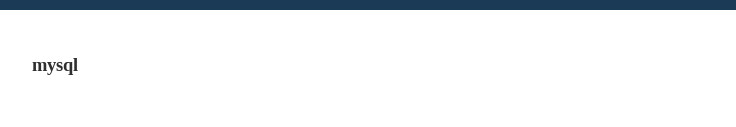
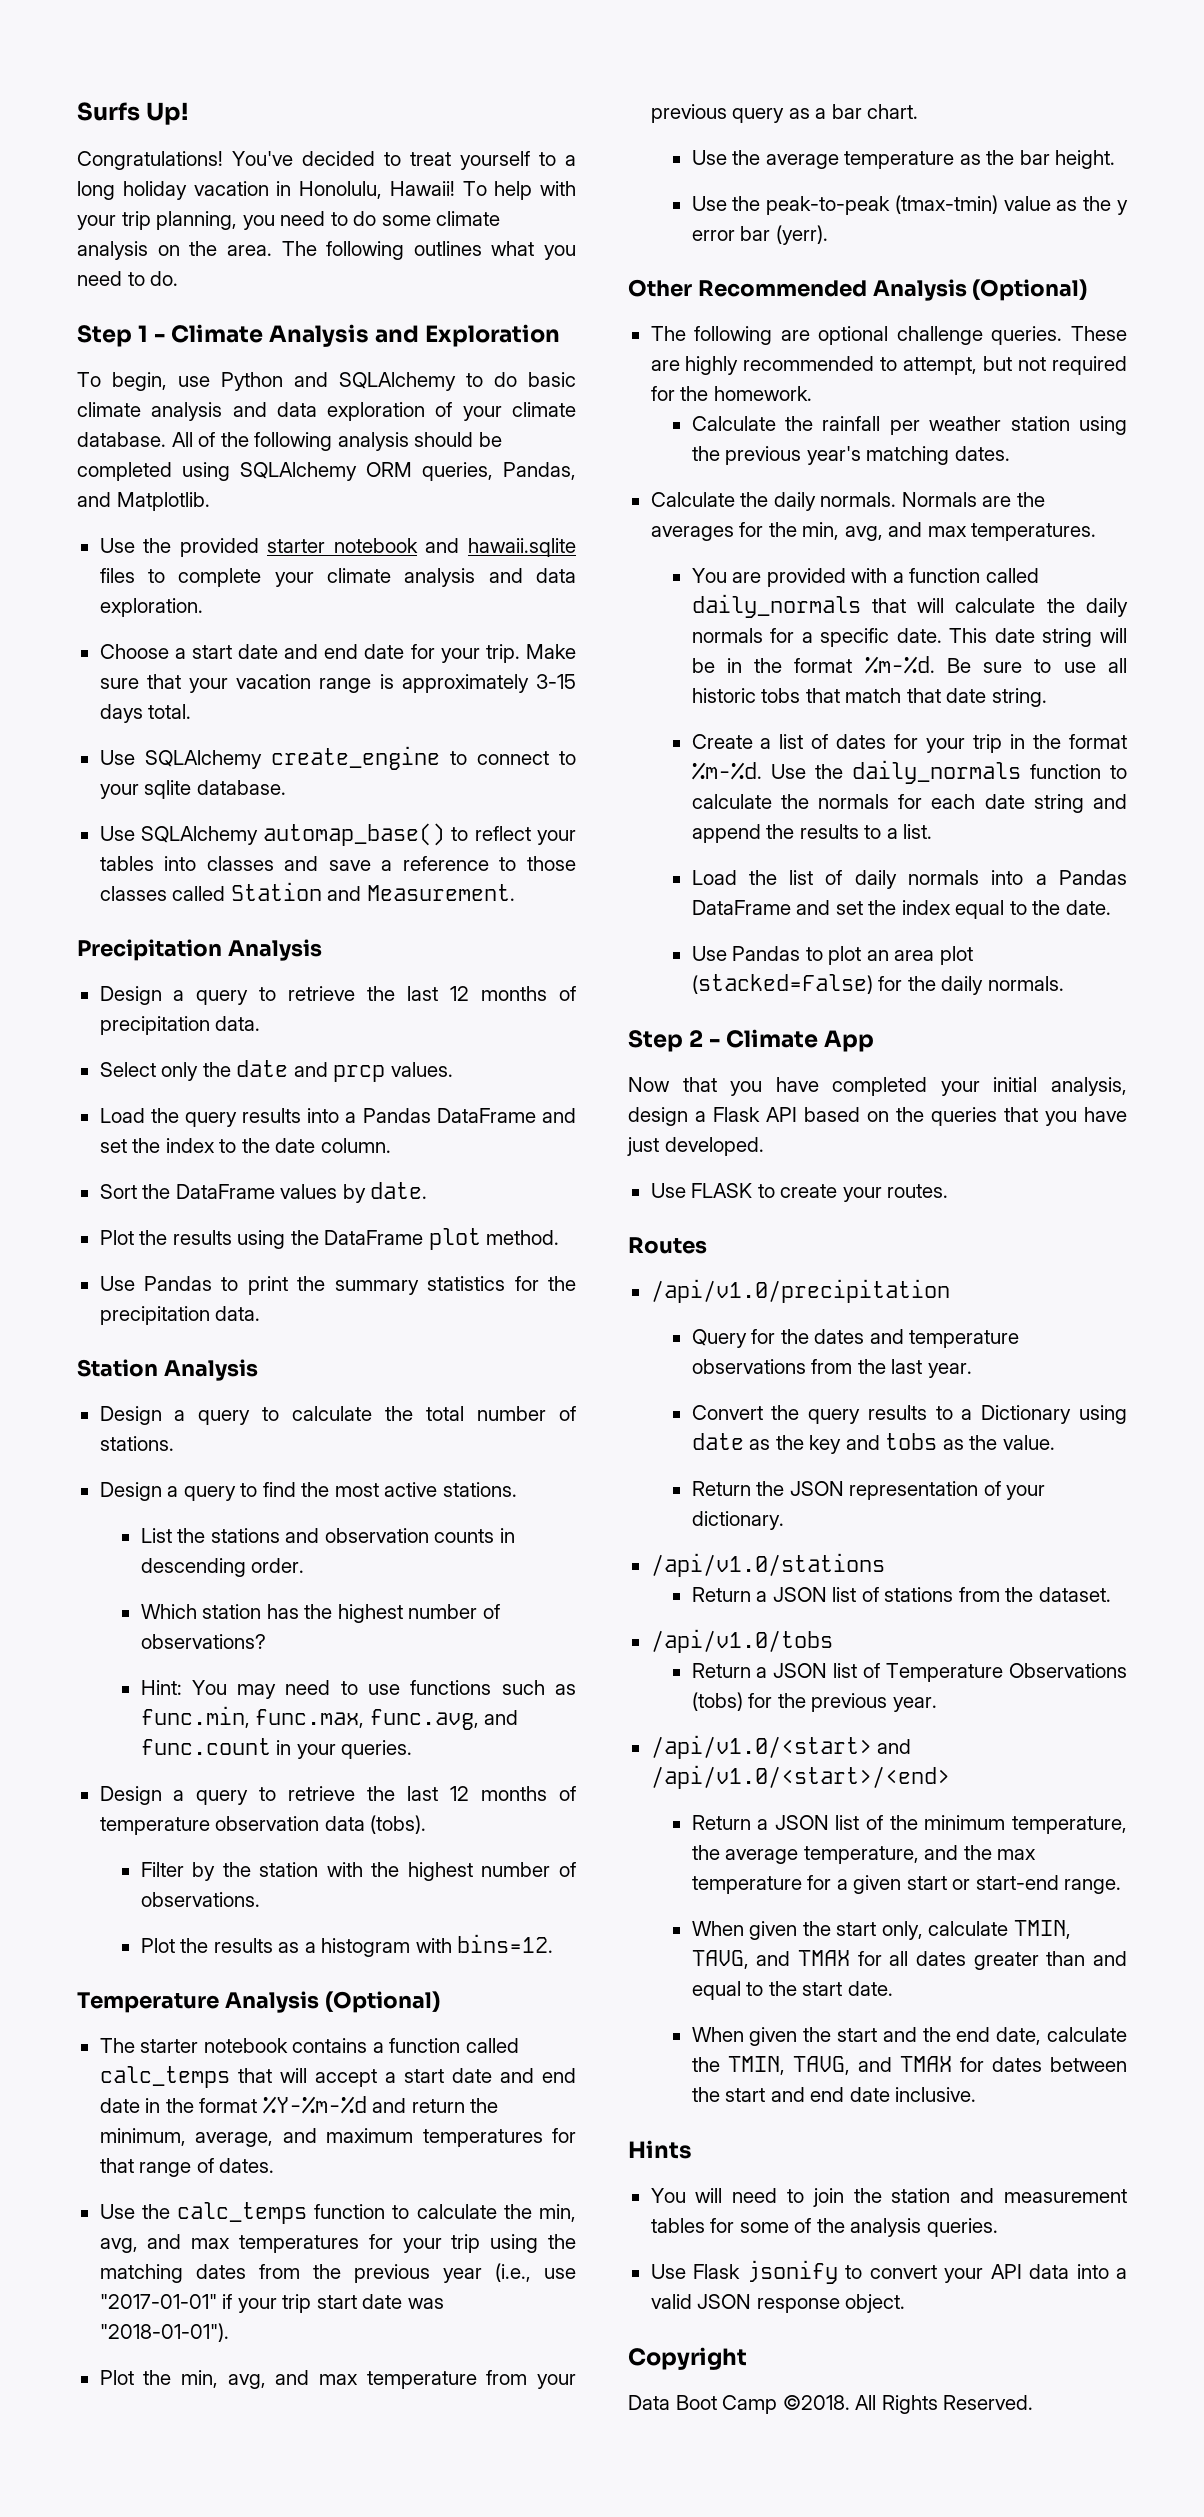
- mysql
+ Surfs Up!
+ Congratulations! You've decided to treat yourself to a long holiday vacation in Honolulu, Hawaii! To help with your trip planning, you need to do some climate analysis on the area. The following outlines what you need to do.
+ Step 1 - Climate Analysis and Exploration
+ To begin, use Python and SQLAlchemy to do basic climate analysis and data exploration of your climate database. All of the following analysis should be completed using SQLAlchemy ORM queries, Pandas, and Matplotlib.
+ Use the provided starter notebook and hawaii.sqlite files to complete your climate analysis and data exploration.
+ Choose a start date and end date for your trip. Make sure that your vacation range is approximately 3-15 days total.
+ Use SQLAlchemy create_engine to connect to your sqlite database.
+ Use SQLAlchemy automap_base() to reflect your tables into classes and save a reference to those classes called Station and Measurement.
+ Precipitation Analysis
+ Design a query to retrieve the last 12 months of precipitation data.
+ Select only the date and prcp values.
+ Load the query results into a Pandas DataFrame and set the index to the date column.
+ Sort the DataFrame values by date.
+ Plot the results using the DataFrame plot method.
+ Use Pandas to print the summary statistics for the precipitation data.
+ Station Analysis
+ Design a query to calculate the total number of stations.
+ Design a query to find the most active stations.
+ List the stations and observation counts in descending order.
+ Which station has the highest number of observations?
+ Hint: You may need to use functions such as func.min, func.max, func.avg, and func.count in your queries.
+ Design a query to retrieve the last 12 months of temperature observation data (tobs).
+ Filter by the station with the highest number of observations.
+ Plot the results as a histogram with bins=12.
+ Temperature Analysis (Optional)
+ The starter notebook contains a function called calc_temps that will accept a start date and end date in the format %Y-%m-%d and return the minimum, average, and maximum temperatures for that range of dates.
+ Use the calc_temps function to calculate the min, avg, and max temperatures for your trip using the matching dates from the previous year (i.e., use "2017-01-01" if your trip start date was "2018-01-01").
+ Plot the min, avg, and max temperature from your previous query as a bar chart.
+ Use the average temperature as the bar height.
+ Use the peak-to-peak (tmax-tmin) value as the y error bar (yerr).
+ Other Recommended Analysis (Optional)
+ The following are optional challenge queries. These are highly recommended to attempt, but not required for the homework.
+ Calculate the rainfall per weather station using the previous year's matching dates.
+ Calculate the daily normals. Normals are the averages for the min, avg, and max temperatures.
+ You are provided with a function called daily_normals that will calculate the daily normals for a specific date. This date string will be in the format %m-%d. Be sure to use all historic tobs that match that date string.
+ Create a list of dates for your trip in the format %m-%d. Use the daily_normals function to calculate the normals for each date string and append the results to a list.
+ Load the list of daily normals into a Pandas DataFrame and set the index equal to the date.
+ Use Pandas to plot an area plot (stacked=False) for the daily normals.
+ Step 2 - Climate App
+ Now that you have completed your initial analysis, design a Flask API based on the queries that you have just developed.
+ Use FLASK to create your routes.
+ Routes
+ /api/v1.0/precipitation
+ Query for the dates and temperature observations from the last year.
+ Convert the query results to a Dictionary using date as the key and tobs as the value.
+ Return the JSON representation of your dictionary.
+ /api/v1.0/stations
+ Return a JSON list of stations from the dataset.
+ /api/v1.0/tobs
+ Return a JSON list of Temperature Observations (tobs) for the previous year.
+ /api/v1.0/<start> and /api/v1.0/<start>/<end>
+ Return a JSON list of the minimum temperature, the average temperature, and the max temperature for a given start or start-end range.
+ When given the start only, calculate TMIN, TAVG, and TMAX for all dates greater than and equal to the start date.
+ When given the start and the end date, calculate the TMIN, TAVG, and TMAX for dates between the start and end date inclusive.
+ Hints
+ You will need to join the station and measurement tables for some of the analysis queries.
+ Use Flask jsonify to convert your API data into a valid JSON response object.
+ Copyright
+ Data Boot Camp ©2018. All Rights Reserved.

